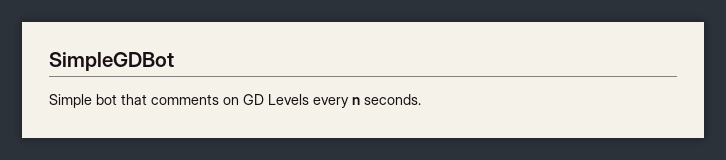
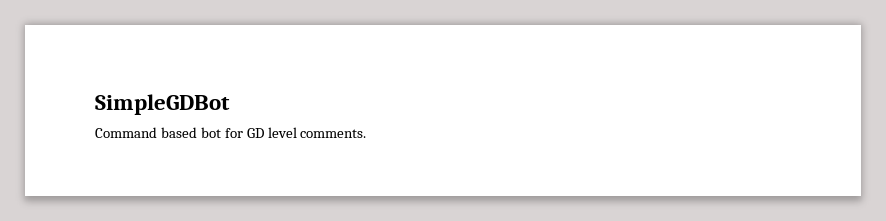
- Simple bot that comments on GD Levels every n seconds.
+ Command based bot for GD level comments.

